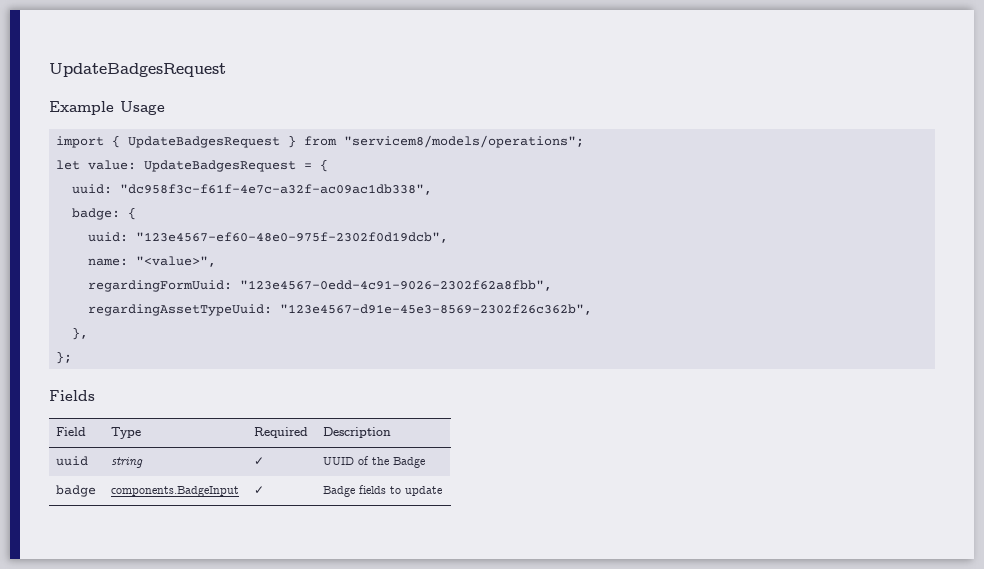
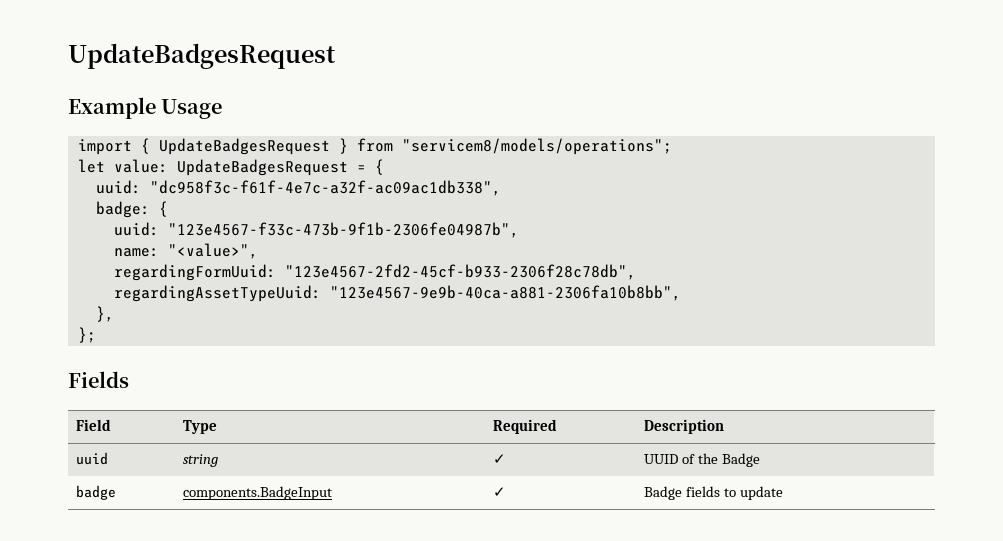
- uuid: "123e4567-ef60-48e0-975f-2302f0d19dcb",
+ uuid: "123e4567-f33c-473b-9f1b-2306fe04987b",
- regardingFormUuid: "123e4567-0edd-4c91-9026-2302f62a8fbb",
+ regardingFormUuid: "123e4567-2fd2-45cf-b933-2306f28c78db",
- regardingAssetTypeUuid: "123e4567-d91e-45e3-8569-2302f26c362b",
+ regardingAssetTypeUuid: "123e4567-9e9b-40ca-a881-2306fa10b8bb",

